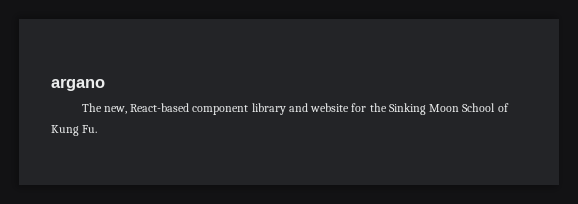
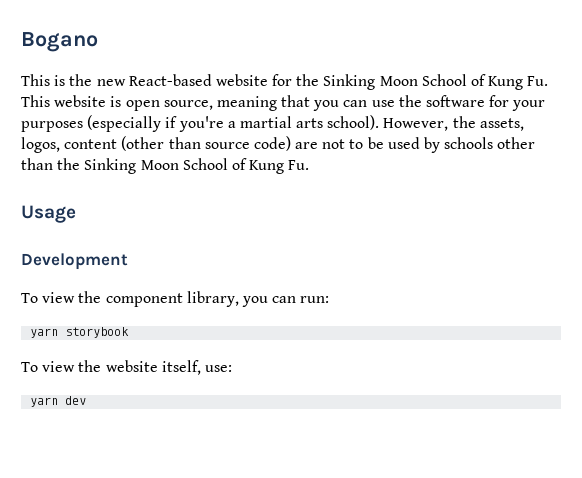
- argano
- The new, React-based component library and website for the Sinking Moon School of Kung Fu.
+ Bogano
+ This is the new React-based website for the Sinking Moon School of Kung Fu. This website is open source, meaning that you can use the software for your purposes (especially if you're a martial arts school). However, the assets, logos, content (other than source code) are not to be used by schools other than the Sinking Moon School of Kung Fu.
+ Usage
+ Development
+ To view the component library, you can run:
+ yarn storybook
+ To view the website itself, use:
+ yarn dev

